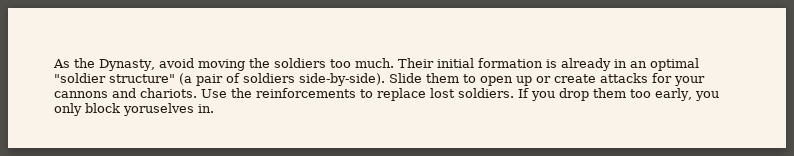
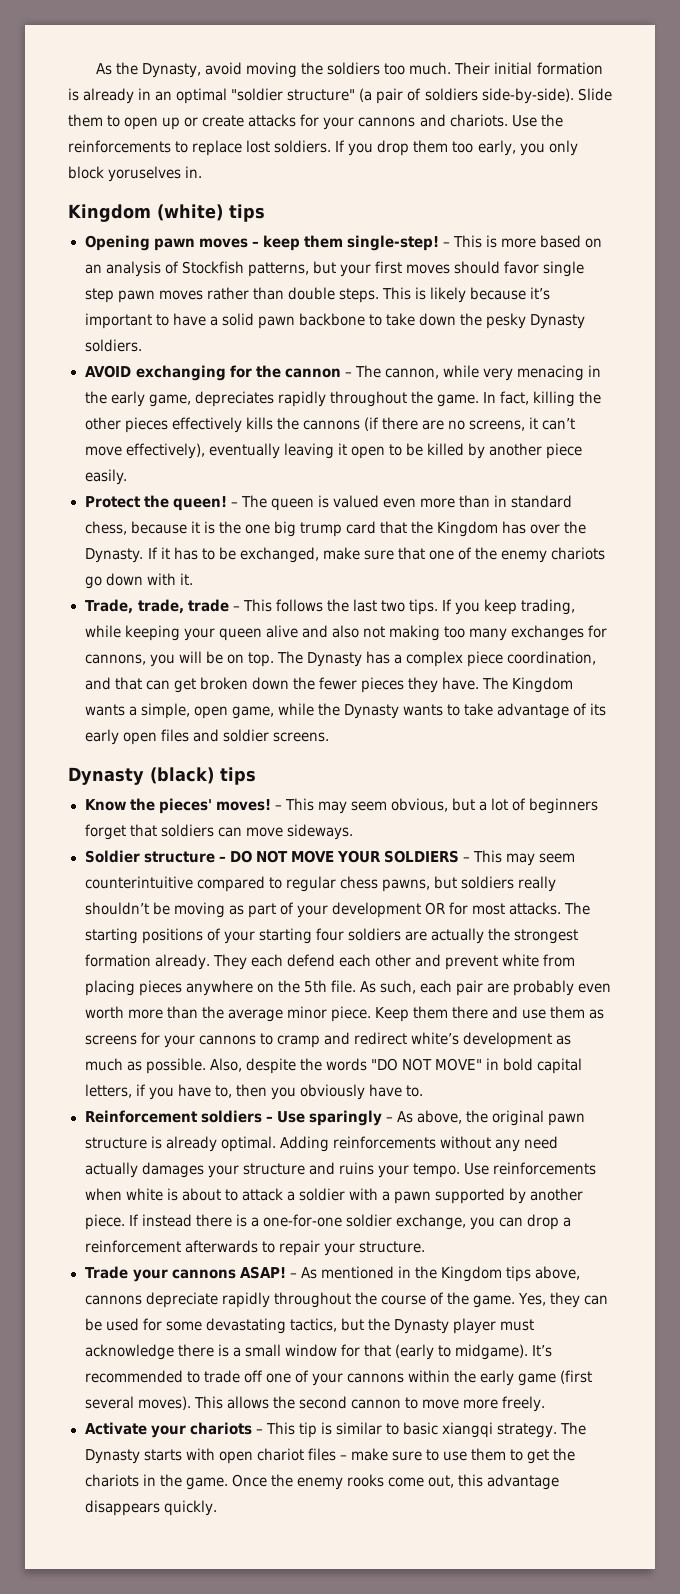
+ Kingdom (white) tips
+ Opening pawn moves – keep them single-step! – This is more based on an analysis of Stockfish patterns, but your first moves should favor single step pawn moves rather than double steps. This is likely because it’s important to have a solid pawn backbone to take down the pesky Dynasty soldiers.
+ AVOID exchanging for the cannon – The cannon, while very menacing in the early game, depreciates rapidly throughout the game. In fact, killing the other pieces effectively kills the cannons (if there are no screens, it can’t move effectively), eventually leaving it open to be killed by another piece easily.
+ Protect the queen! – The queen is valued even more than in standard chess, because it is the one big trump card that the Kingdom has over the Dynasty. If it has to be exchanged, make sure that one of the enemy chariots go down with it.
+ Trade, trade, trade – This follows the last two tips. If you keep trading, while keeping your queen alive and also not making too many exchanges for cannons, you will be on top. The Dynasty has a complex piece coordination, and that can get broken down the fewer pieces they have. The Kingdom wants a simple, open game, while the Dynasty wants to take advantage of its early open files and soldier screens.
+ Dynasty (black) tips
+ Know the pieces' moves! – This may seem obvious, but a lot of beginners forget that soldiers can move sideways.
+ Soldier structure – DO NOT MOVE YOUR SOLDIERS – This may seem counterintuitive compared to regular chess pawns, but soldiers really shouldn’t be moving as part of your development OR for most attacks. The starting positions of your starting four soldiers are actually the strongest formation already. They each defend each other and prevent white from placing pieces anywhere on the 5th file. As such, each pair are probably even worth more than the average minor piece. Keep them there and use them as screens for your cannons to cramp and redirect white’s development as much as possible. Also, despite the words "DO NOT MOVE" in bold capital letters, if you have to, then you obviously have to.
+ Reinforcement soldiers – Use sparingly – As above, the original pawn structure is already optimal. Adding reinforcements without any need actually damages your structure and ruins your tempo. Use reinforcements when white is about to attack a soldier with a pawn supported by another piece. If instead there is a one-for-one soldier exchange, you can drop a reinforcement afterwards to repair your structure.
+ Trade your cannons ASAP! – As mentioned in the Kingdom tips above, cannons depreciate rapidly throughout the course of the game. Yes, they can be used for some devastating tactics, but the Dynasty player must acknowledge there is a small window for that (early to midgame). It’s recommended to trade off one of your cannons within the early game (first several moves). This allows the second cannon to move more freely.
+ Activate your chariots – This tip is similar to basic xiangqi strategy. The Dynasty starts with open chariot files – make sure to use them to get the chariots in the game. Once the enemy rooks come out, this advantage disappears quickly.

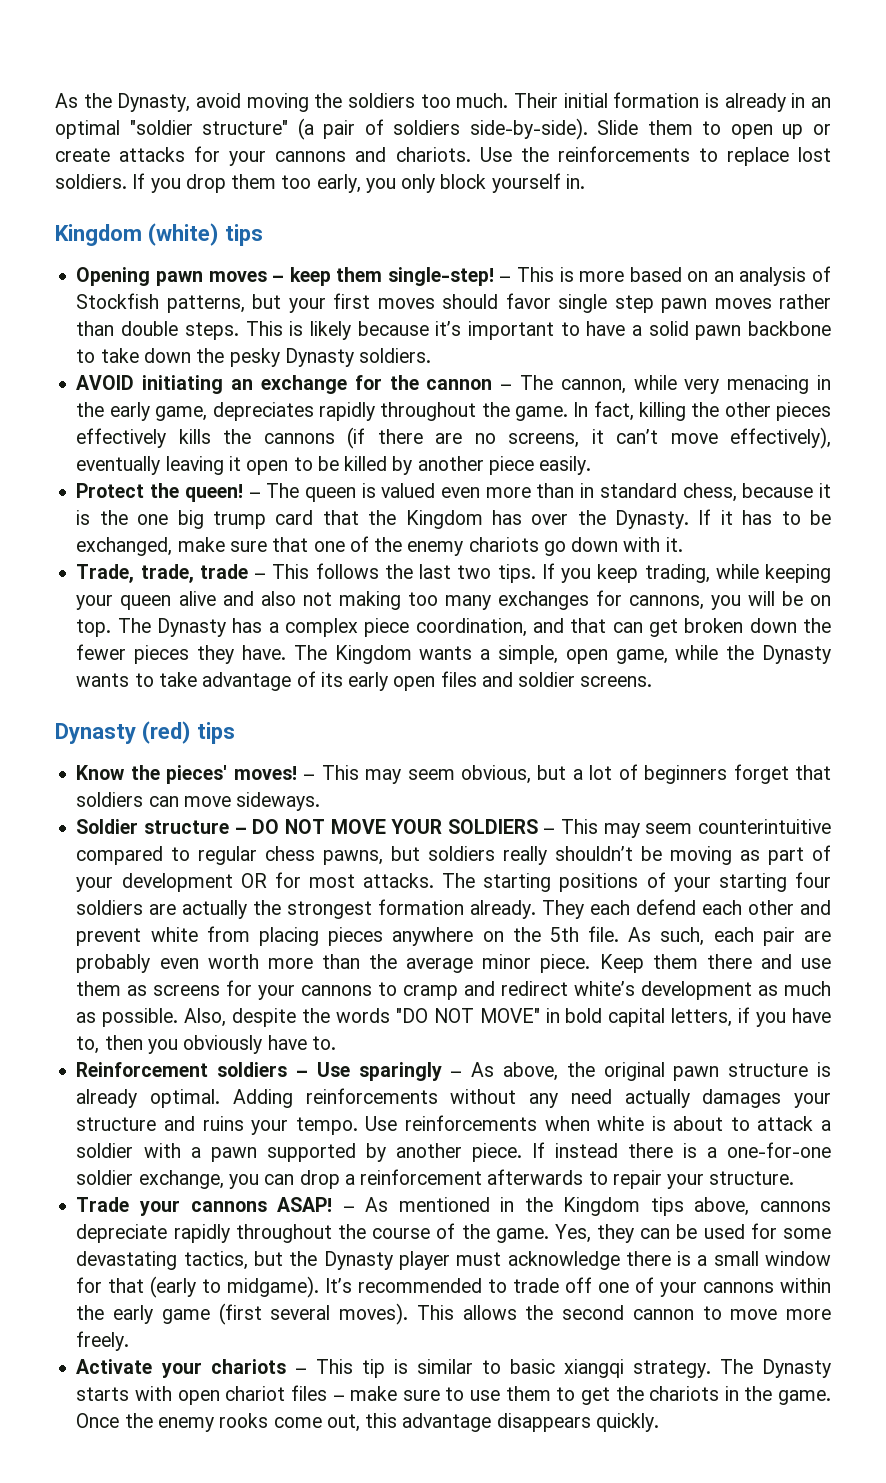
- If you drop them too early, you only block yoruselves in.
+ If you drop them too early, you only block yourself in.
- AVOID exchanging for the cannon – The cannon, while very menacing in the early game, depreciates rapidly throughout the game.
+ AVOID initiating an exchange for the cannon – The cannon, while very menacing in the early game, depreciates rapidly throughout the game.
- Dynasty (black) tips
+ Dynasty (red) tips

